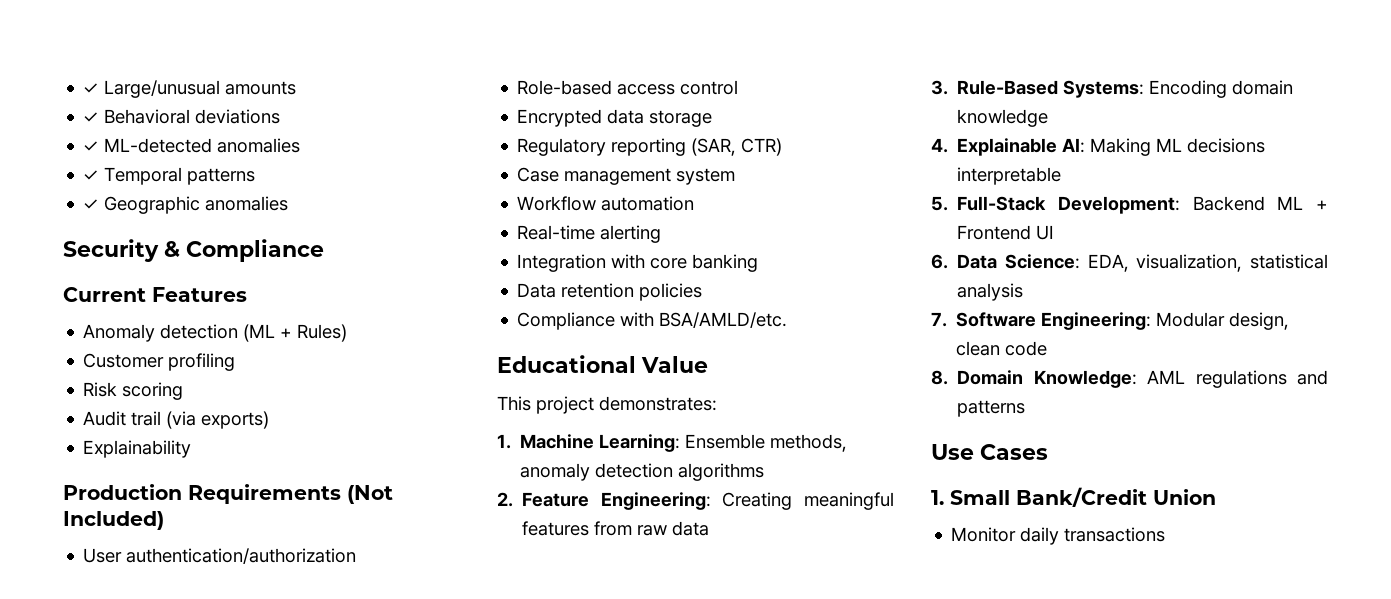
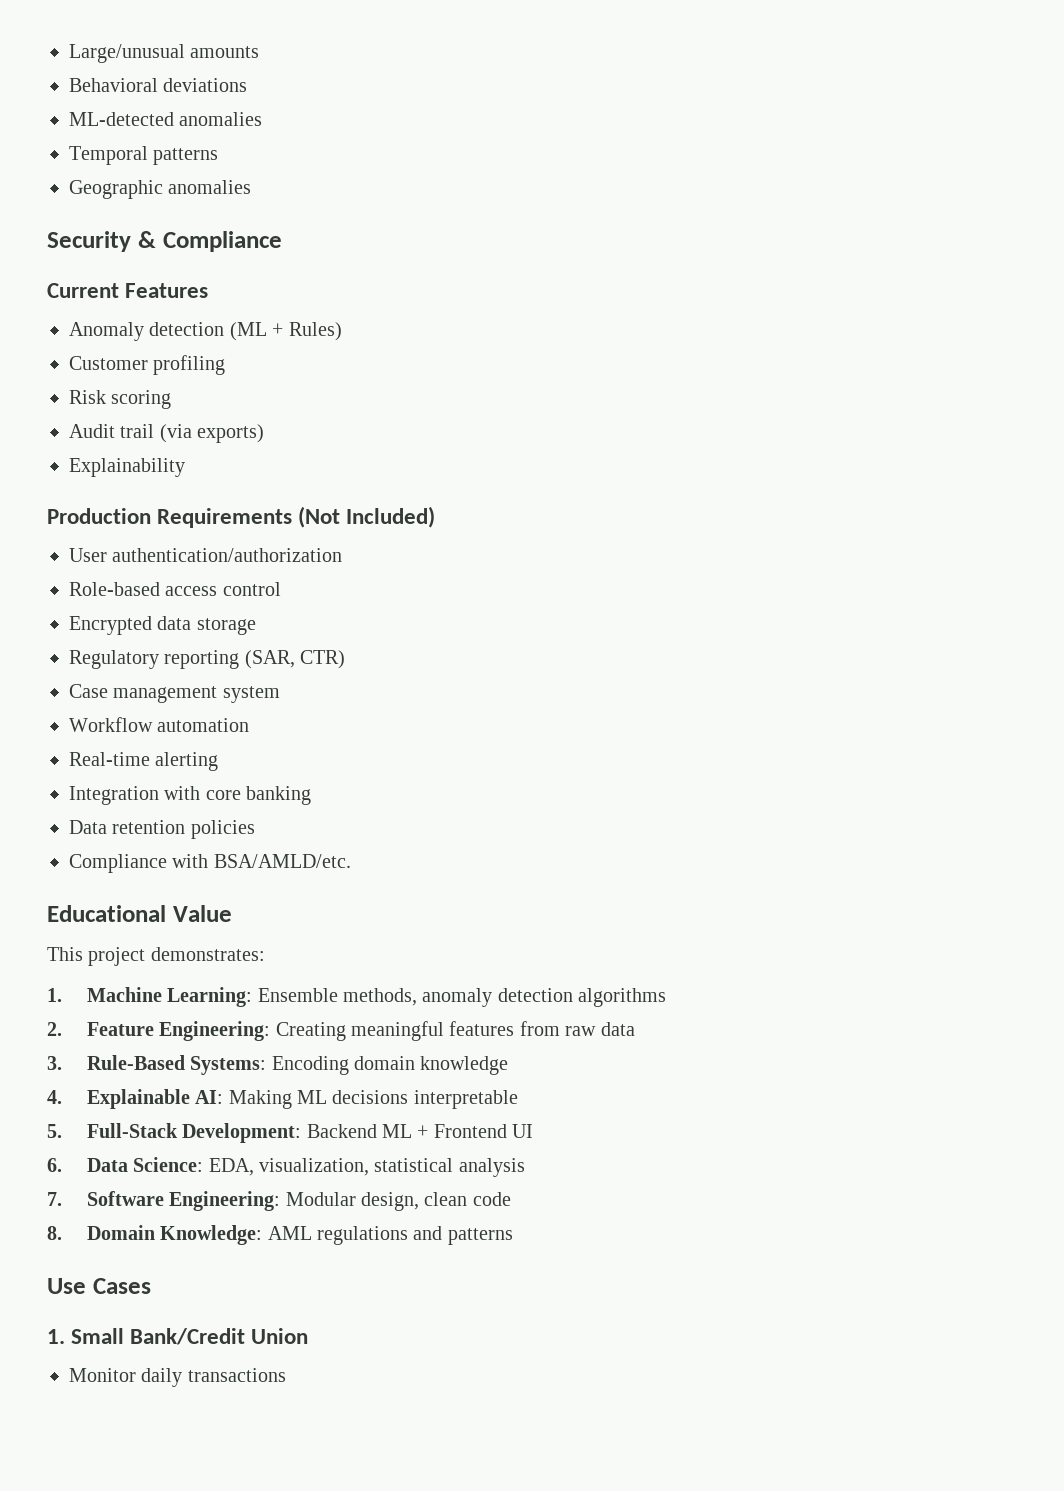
- ✓ Large/unusual amounts
+ Large/unusual amounts
- ✓ Behavioral deviations
+ Behavioral deviations
- ✓ ML-detected anomalies
+ ML-detected anomalies
- ✓ Temporal patterns
+ Temporal patterns
- ✓ Geographic anomalies
+ Geographic anomalies

